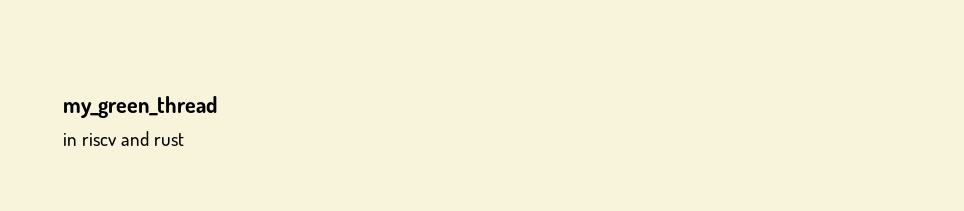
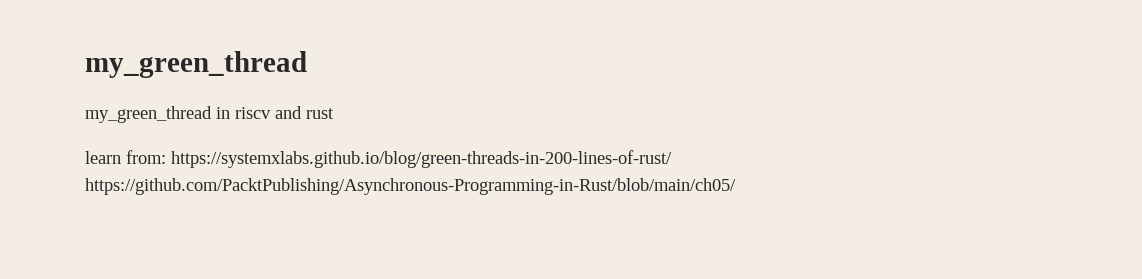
- in riscv and rust
+ my_green_thread in riscv and rust
+ learn from: https://systemxlabs.github.io/blog/green-threads-in-200-lines-of-rust/ https://github.com/PacktPublishing/Asynchronous-Programming-in-Rust/blob/main/ch05/

